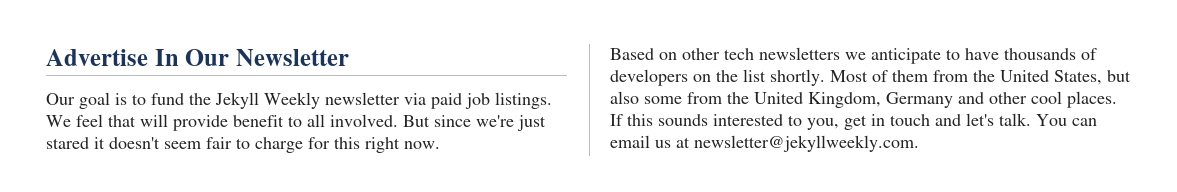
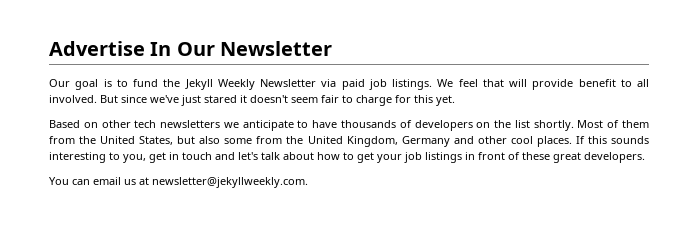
- Our goal is to fund the Jekyll Weekly newsletter via paid job listings.
+ Our goal is to fund the Jekyll Weekly Newsletter via paid job listings.
- But since we're just stared it doesn't seem fair to charge for this right now.
+ But since we've just stared it doesn't seem fair to charge for this yet.
- If this sounds interested to you, get in touch and let's talk. You can email us at newsletter@jekyllweekly.com.
+ If this sounds interesting to you, get in touch and let's talk about how to get your job listings in front of these great developers.
+ You can email us at newsletter@jekyllweekly.com.

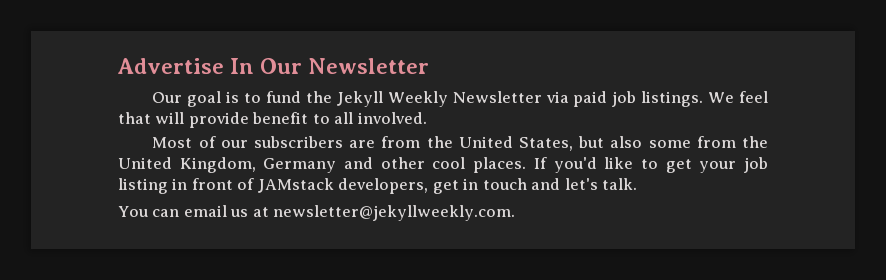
- We feel that will provide benefit to all involved. But since we've just stared it doesn't seem fair to charge for this yet.
- Based on other tech newsletters we anticipate to have thousands of developers on the list shortly. Most of them from the United States, but also some from the United Kingdom, Germany and other cool places.
+ We feel that will provide benefit to all involved.
+ Most of our subscribers are from the United States, but also some from the United Kingdom, Germany and other cool places.
- If this sounds interesting to you, get in touch and let's talk about how to get your job listings in front of these great developers.
+ If you'd like to get your job listing in front of JAMstack developers, get in touch and let's talk.

